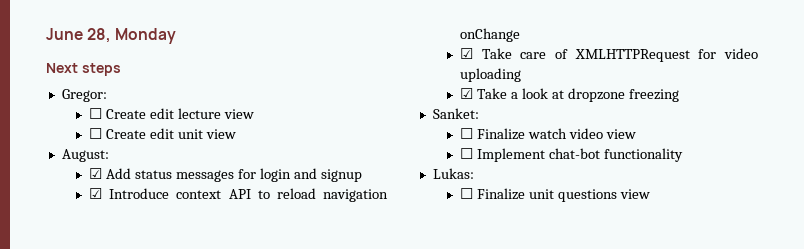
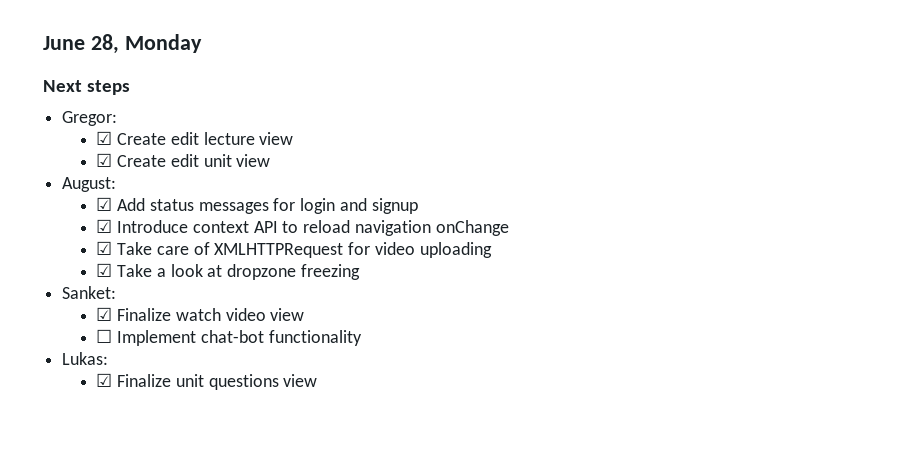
- ☐ Create edit lecture view
+ ☑ Create edit lecture view
- ☐ Create edit unit view
+ ☑ Create edit unit view
- ☐ Finalize watch video view
+ ☑ Finalize watch video view
- ☐ Finalize unit questions view
+ ☑ Finalize unit questions view

